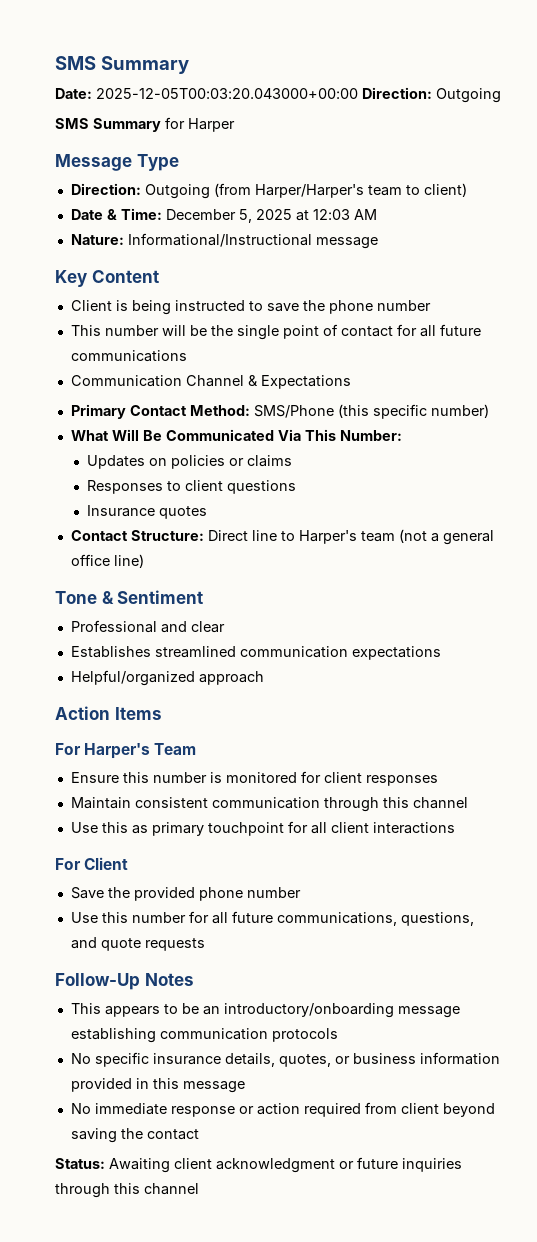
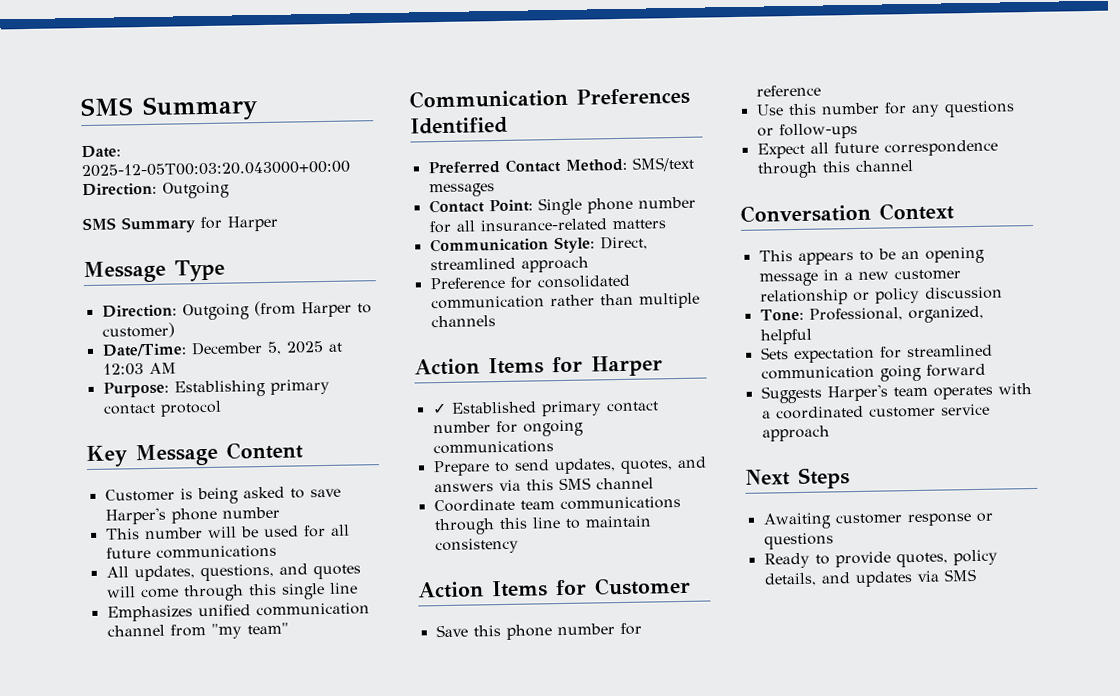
- Direction: Outgoing (from Harper/Harper's team to client)
- Date & Time: December 5, 2025 at 12:03 AM
+ Direction: Outgoing (from Harper to customer)
+ Date/Time: December 5, 2025 at 12:03 AM
- Nature: Informational/Instructional message
+ Purpose: Establishing primary contact protocol
- Key Content
+ Key Message Content
- Client is being instructed to save the phone number
+ Customer is being asked to save Harper's phone number
- This number will be the single point of contact for all future communications
+ This number will be used for all future communications
- Communication Channel & Expectations
- Primary Contact Method: SMS/Phone (this specific number)
- What Will Be Communicated Via This Number:
- Updates on policies or claims
- Responses to client questions
- Insurance quotes
- Contact Structure: Direct line to Harper's team (not a general office line)
- Tone & Sentiment
- Professional and clear
- Establishes streamlined communication expectations
- Helpful/organized approach
- Action Items
- For Harper's Team
- Ensure this number is monitored for client responses
- Maintain consistent communication through this channel
- Use this as primary touchpoint for all client interactions
- For Client
+ All updates, questions, and quotes will come through this single line
+ Emphasizes unified communication channel from "my team"
+ Communication Preferences Identified
+ Preferred Contact Method: SMS/text messages
+ Contact Point: Single phone number for all insurance-related matters
+ Communication Style: Direct, streamlined approach
+ Preference for consolidated communication rather than multiple channels
+ Action Items for Harper
+ ✓ Established primary contact number for ongoing communications
+ Prepare to send updates, quotes, and answers via this SMS channel
+ Coordinate team communications through this line to maintain consistency
+ Action Items for Customer
- Save the provided phone number
+ Save this phone number for reference
- Use this number for all future communications, questions, and quote requests
- Follow-Up Notes
+ Use this number for any questions or follow-ups
+ Expect all future correspondence through this channel
+ Conversation Context
- This appears to be an introductory/onboarding message establishing communication protocols
- No specific insurance details, quotes, or business information provided in this message
- No immediate response or action required from client beyond saving the contact
- Status: Awaiting client acknowledgment or future inquiries through this channel
+ This appears to be an opening message in a new customer relationship or policy discussion
+ Tone: Professional, organized, helpful
+ Sets expectation for streamlined communication going forward
+ Suggests Harper's team operates with a coordinated customer service approach
+ Next Steps
+ Awaiting customer response or questions
+ Ready to provide quotes, policy details, and updates via SMS

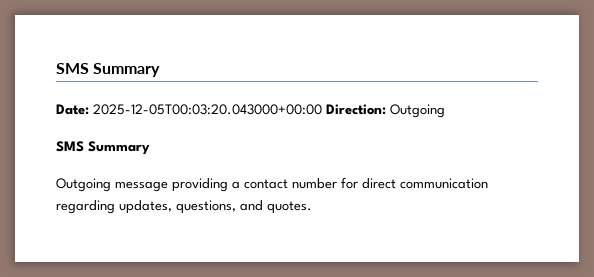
  Date: 2025-12-05T00:03:20.043000+00:00 Direction: Outgoing
- SMS Summary for Harper
- Message Type
- Direction: Outgoing (from Harper to customer)
- Date/Time: December 5, 2025 at 12:03 AM
- Purpose: Establishing primary contact protocol
- Key Message Content
- Customer is being asked to save Harper's phone number
- This number will be used for all future communications
- All updates, questions, and quotes will come through this single line
- Emphasizes unified communication channel from "my team"
- Communication Preferences Identified
- Preferred Contact Method: SMS/text messages
- Contact Point: Single phone number for all insurance-related matters
- Communication Style: Direct, streamlined approach
- Preference for consolidated communication rather than multiple channels
- Action Items for Harper
- ✓ Established primary contact number for ongoing communications
- Prepare to send updates, quotes, and answers via this SMS channel
- Coordinate team communications through this line to maintain consistency
- Action Items for Customer
- Save this phone number for reference
- Use this number for any questions or follow-ups
- Expect all future correspondence through this channel
- Conversation Context
- This appears to be an opening message in a new customer relationship or policy discussion
- Tone: Professional, organized, helpful
- Sets expectation for streamlined communication going forward
- Suggests Harper's team operates with a coordinated customer service approach
- Next Steps
- Awaiting customer response or questions
- Ready to provide quotes, policy details, and updates via SMS
+ SMS Summary
+ Outgoing message providing a contact number for direct communication regarding updates, questions, and quotes.

